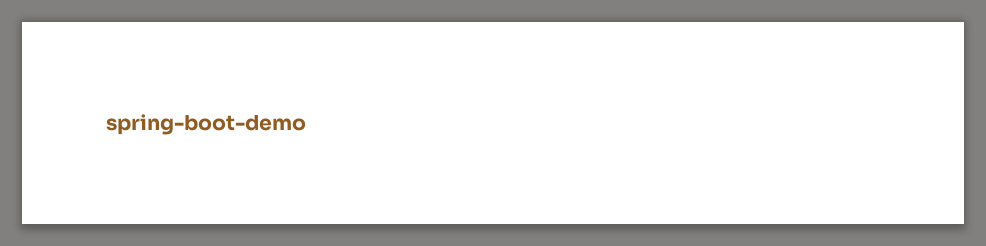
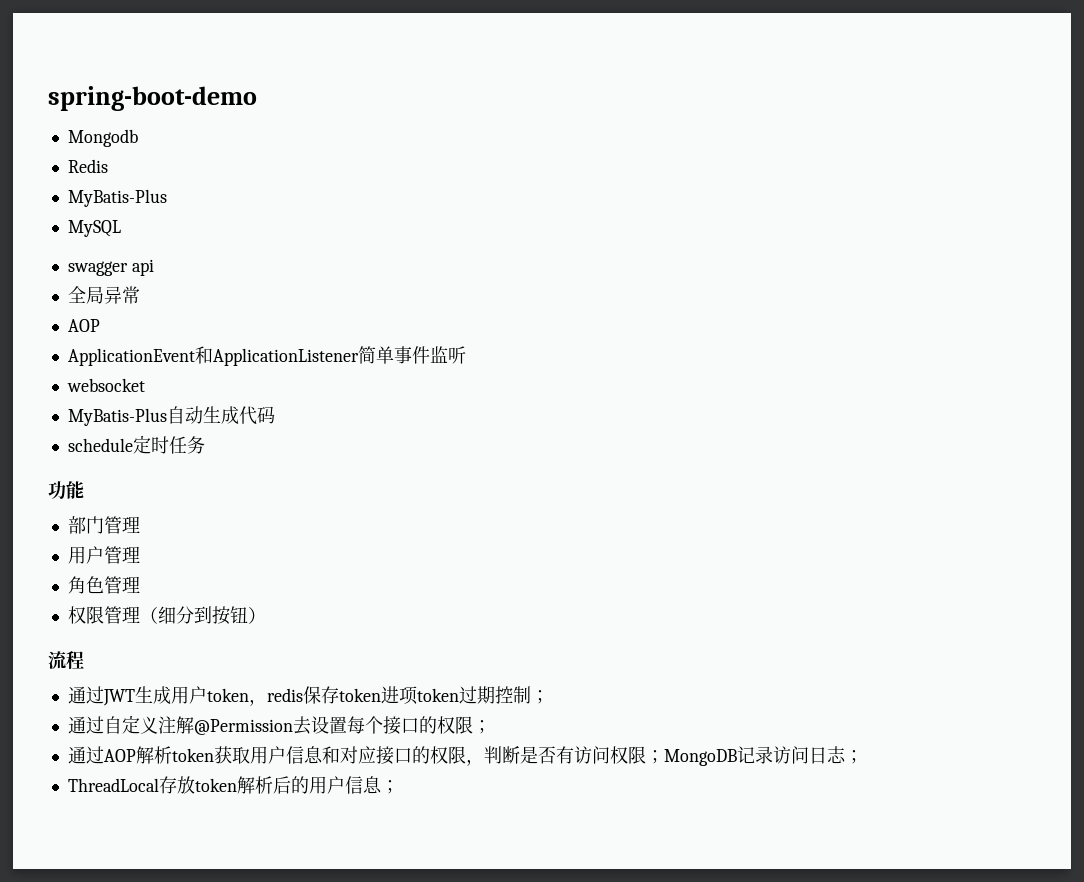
+ Mongodb
+ Redis
+ MyBatis-Plus
+ MySQL
+ swagger api
+ 全局异常
+ AOP
+ ApplicationEvent和ApplicationListener简单事件监听
+ websocket
+ MyBatis-Plus自动生成代码
+ schedule定时任务
+ 功能
+ 部门管理
+ 用户管理
+ 角色管理
+ 权限管理（细分到按钮）
+ 流程
+ 通过JWT生成用户token，redis保存token进项token过期控制；
+ 通过自定义注解@Permission去设置每个接口的权限；
+ 通过AOP解析token获取用户信息和对应接口的权限，判断是否有访问权限；MongoDB记录访问日志；
+ ThreadLocal存放token解析后的用户信息；

